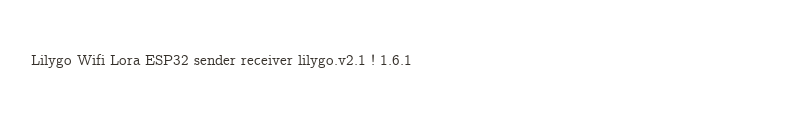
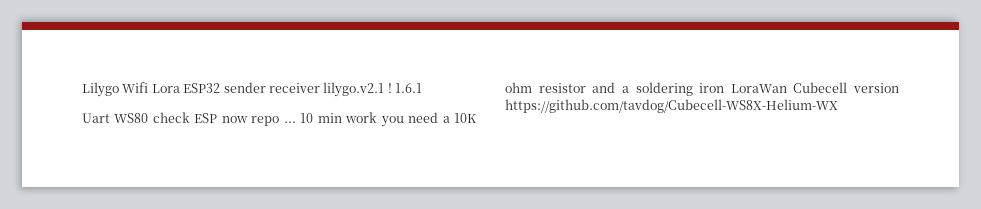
+ Uart WS80 check ESP now repo ... 10 min work you need a 10K ohm resistor and a soldering iron LoraWan Cubecell version https://github.com/tavdog/Cubecell-WS8X-Helium-WX

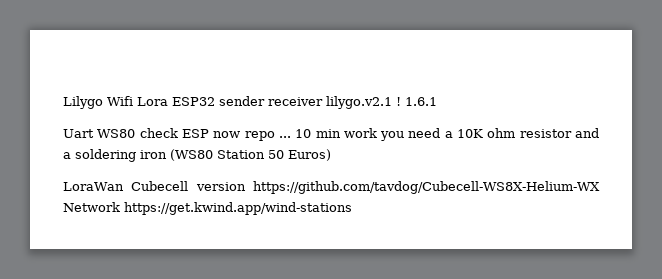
- 10 min work you need a 10K ohm resistor and a soldering iron LoraWan Cubecell version https://github.com/tavdog/Cubecell-WS8X-Helium-WX
+ 10 min work you need a 10K ohm resistor and a soldering iron (WS80 Station 50 Euros)
+ LoraWan Cubecell version https://github.com/tavdog/Cubecell-WS8X-Helium-WX Network https://get.kwind.app/wind-stations

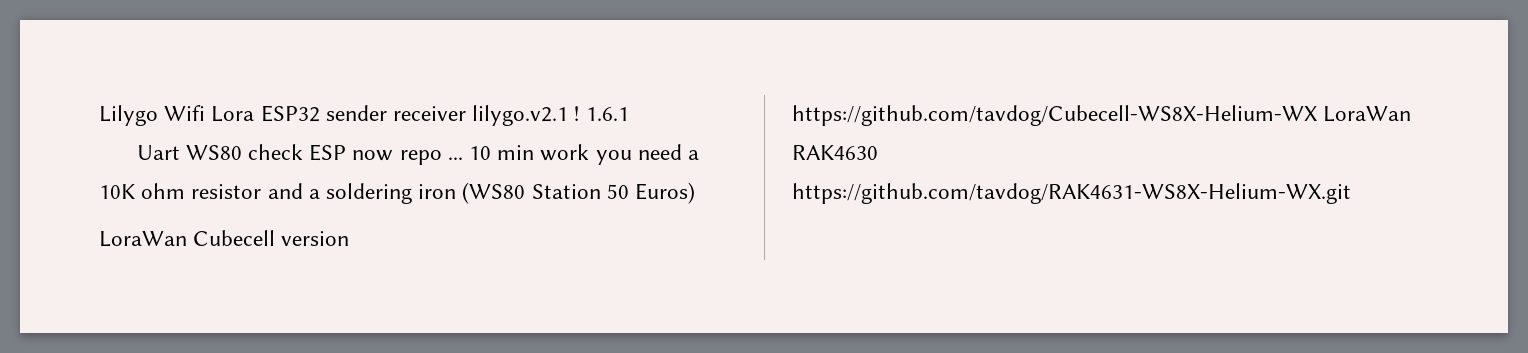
- LoraWan Cubecell version https://github.com/tavdog/Cubecell-WS8X-Helium-WX Network https://get.kwind.app/wind-stations
+ LoraWan Cubecell version https://github.com/tavdog/Cubecell-WS8X-Helium-WX LoraWan RAK4630 https://github.com/tavdog/RAK4631-WS8X-Helium-WX.git

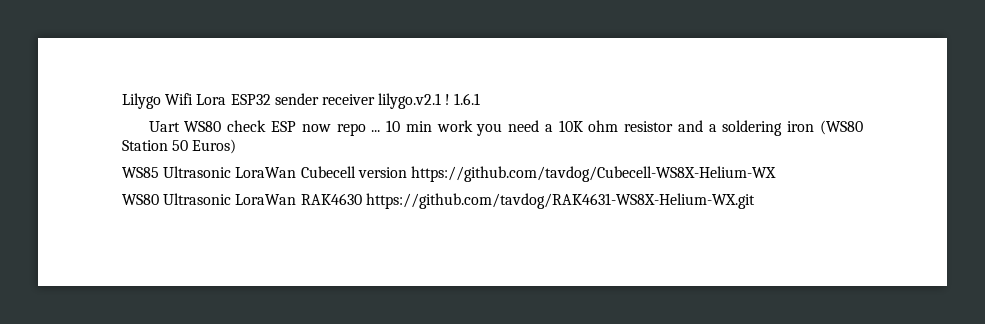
- LoraWan Cubecell version https://github.com/tavdog/Cubecell-WS8X-Helium-WX LoraWan RAK4630 https://github.com/tavdog/RAK4631-WS8X-Helium-WX.git
+ WS85 Ultrasonic LoraWan Cubecell version https://github.com/tavdog/Cubecell-WS8X-Helium-WX
+ WS80 Ultrasonic LoraWan RAK4630 https://github.com/tavdog/RAK4631-WS8X-Helium-WX.git

